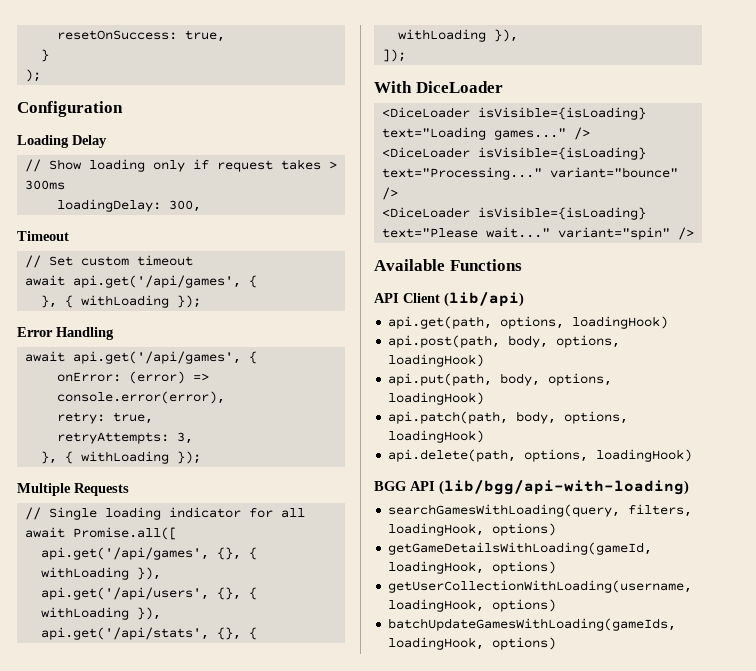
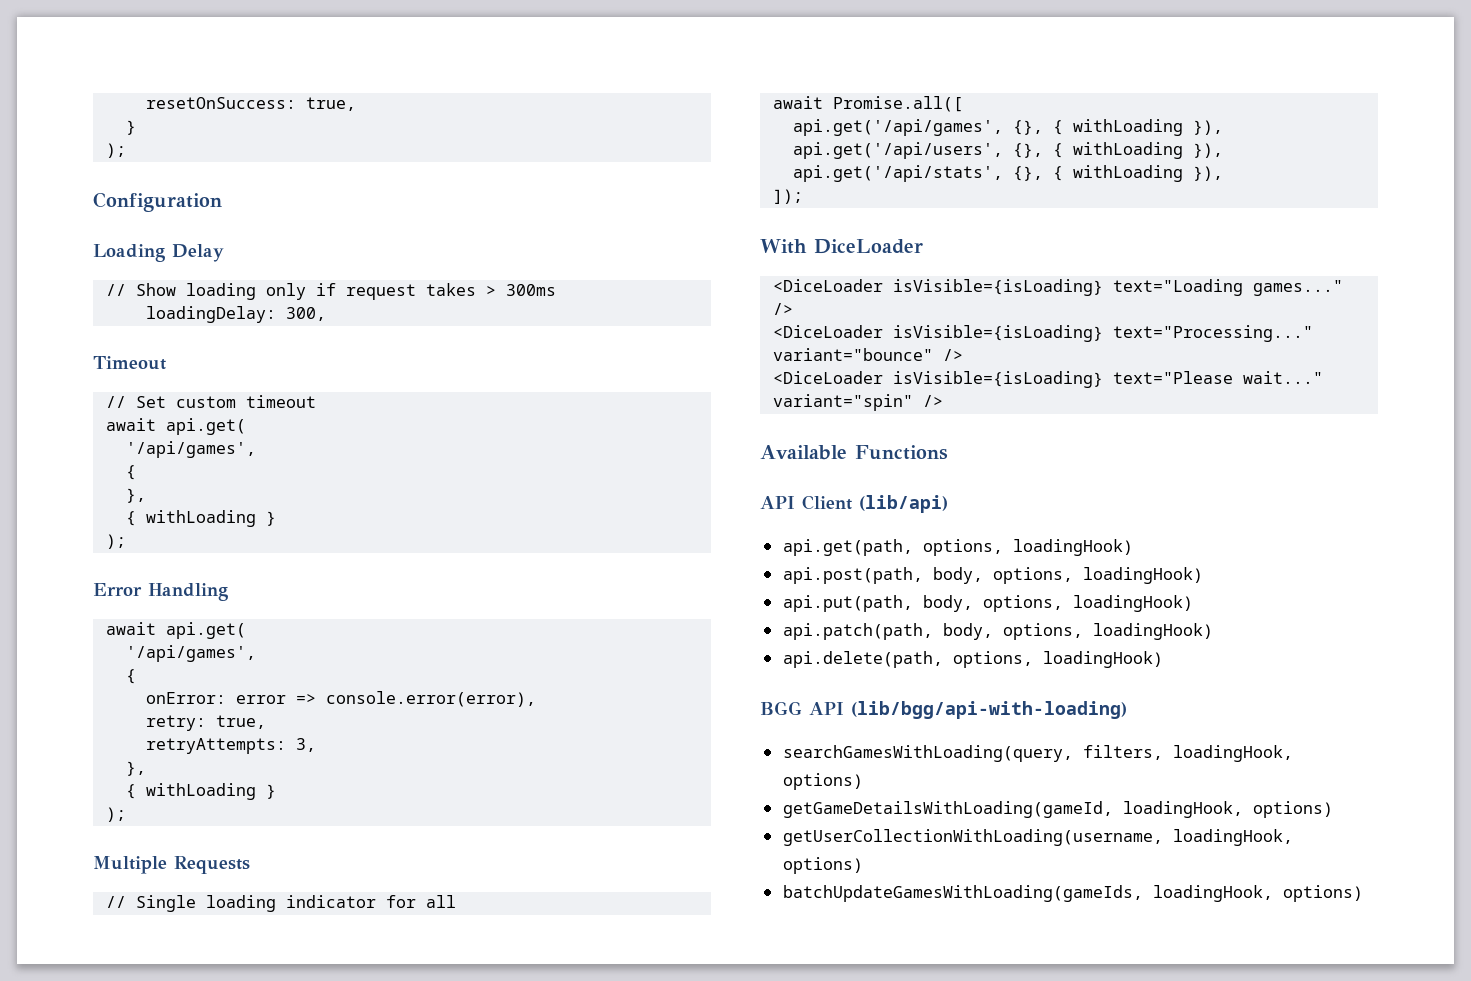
  // Set custom timeout
- await api.get('/api/games', {
- }, { withLoading });
+ await api.get(
+ '/api/games',
+ {
+ },
+ { withLoading }
+ );
  Error Handling
- await api.get('/api/games', {
+ await api.get(
+ '/api/games',
+ {
- onError: (error) => console.error(error),
+ onError: error => console.error(error),
  retryAttempts: 3,
- }, { withLoading });
+ },
+ { withLoading }
+ );

